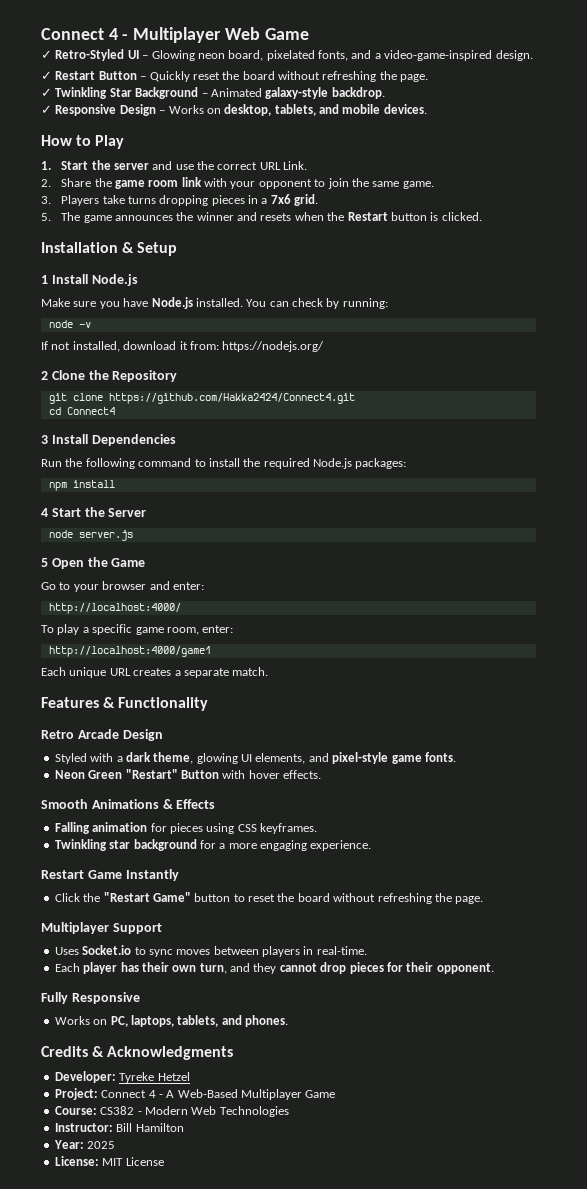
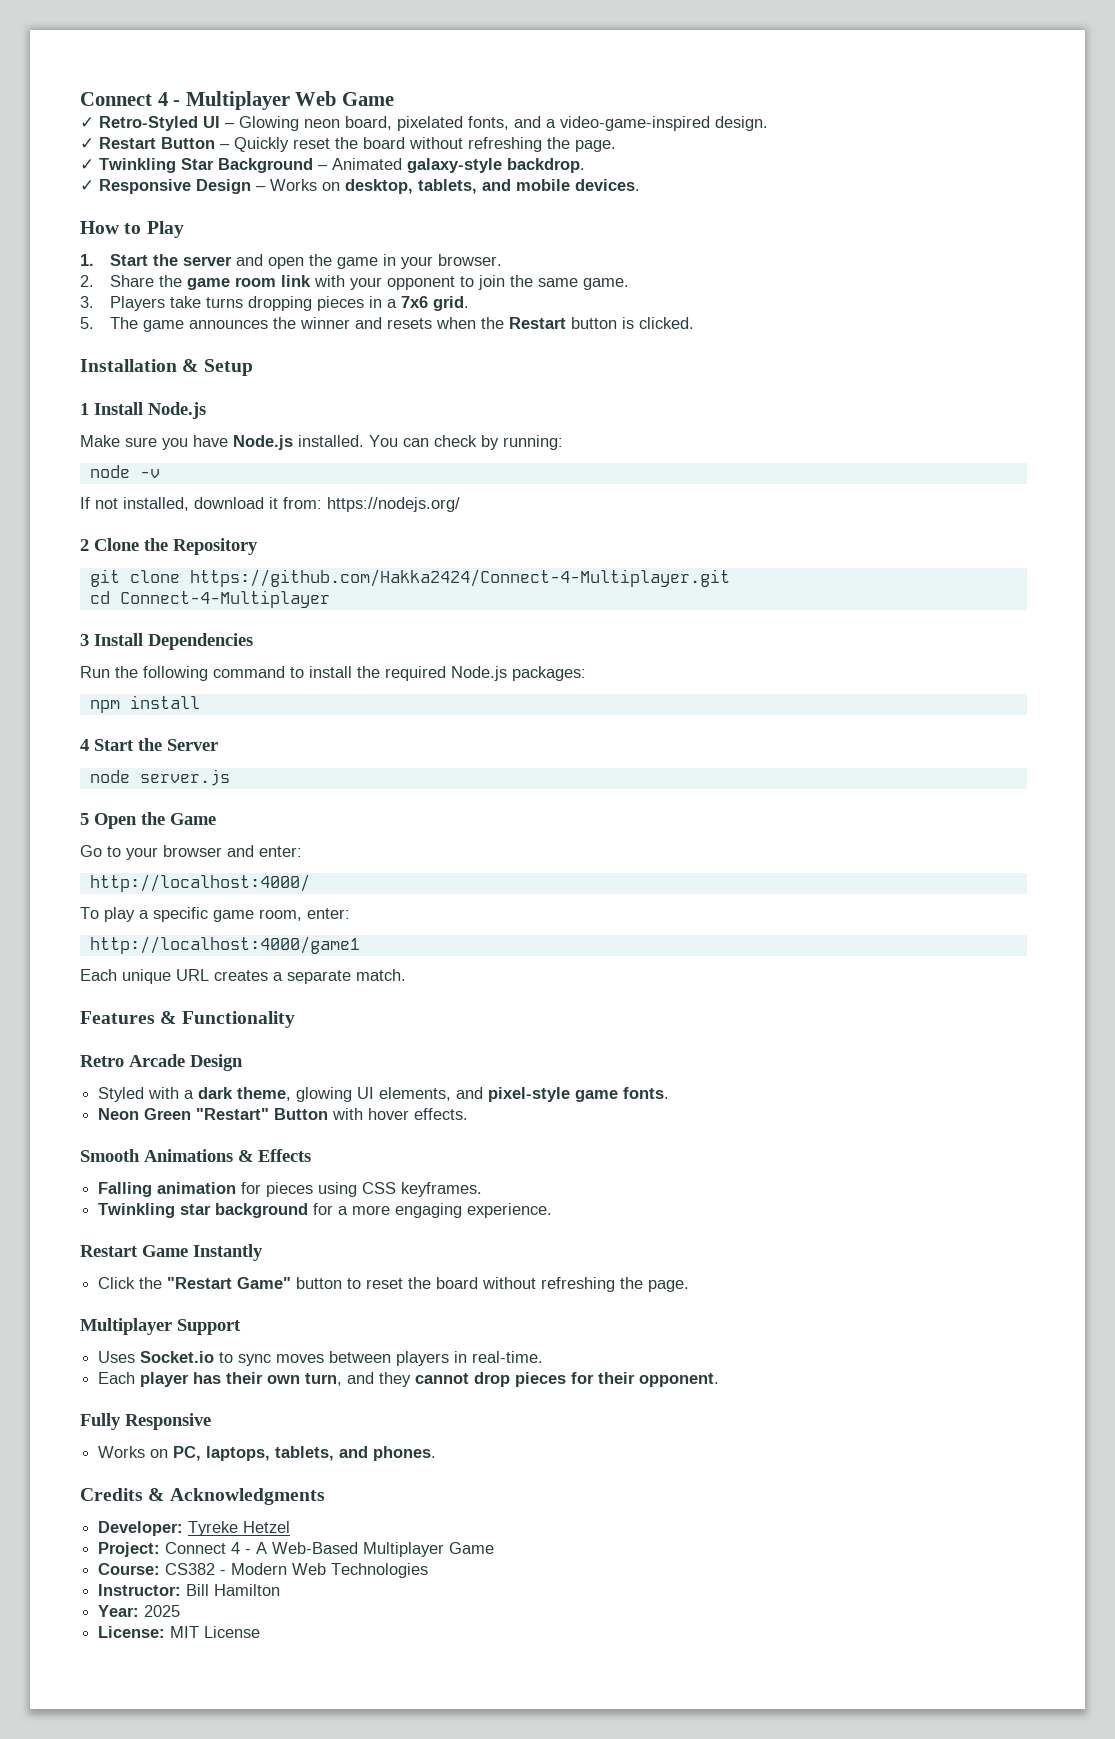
- 1. Start the server and use the correct URL Link.
+ 1. Start the server and open the game in your browser.
- git clone https://github.com/Hakka2424/Connect4.git
+ git clone https://github.com/Hakka2424/Connect-4-Multiplayer.git
- cd Connect4
+ cd Connect-4-Multiplayer

